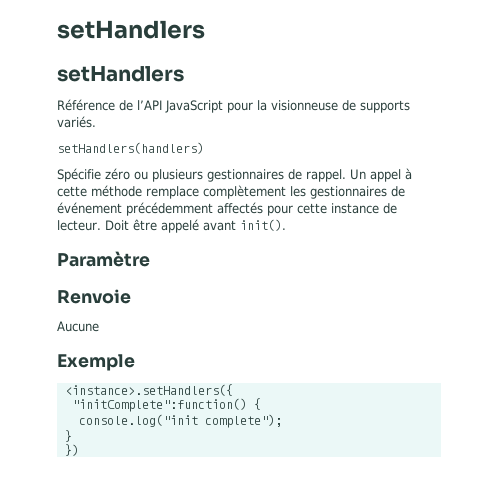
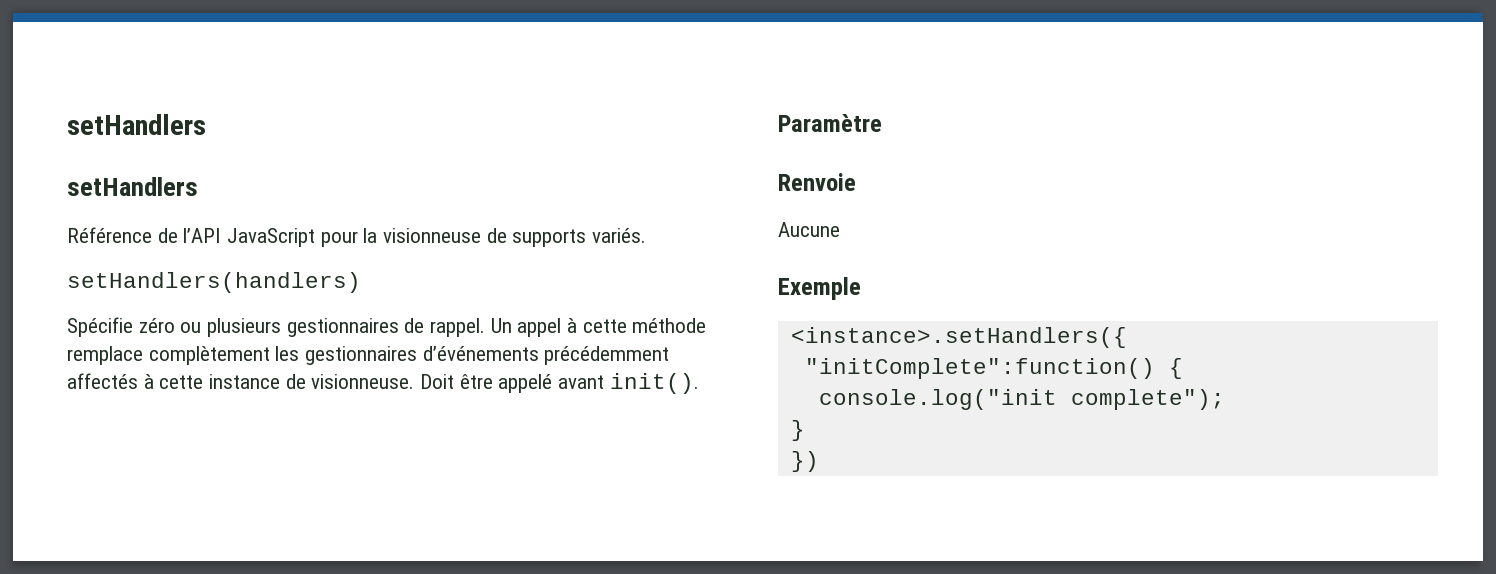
- Un appel à cette méthode remplace complètement les gestionnaires de événement précédemment affectés pour cette instance de lecteur.
+ Un appel à cette méthode remplace complètement les gestionnaires d’événements précédemment affectés à cette instance de visionneuse.

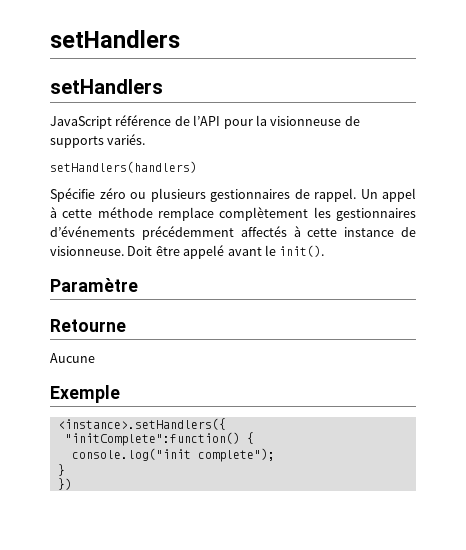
- Référence de l’API JavaScript pour la visionneuse de supports variés.
+ JavaScript référence de l’API pour la visionneuse de supports variés.
- Doit être appelé avant init().
+ Doit être appelé avant le init().
- Renvoie
+ Retourne

